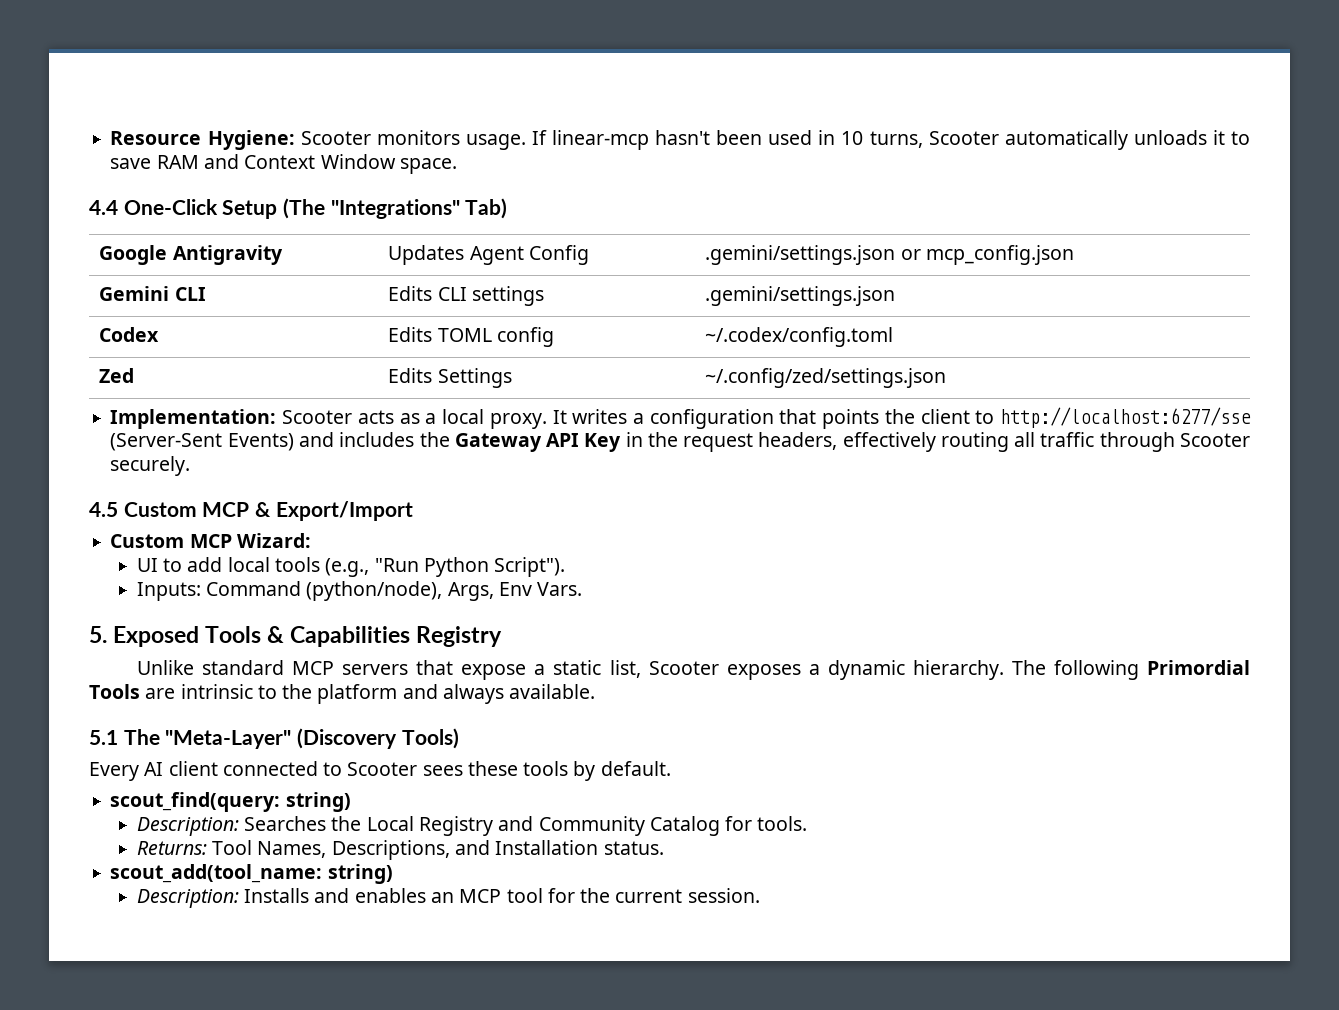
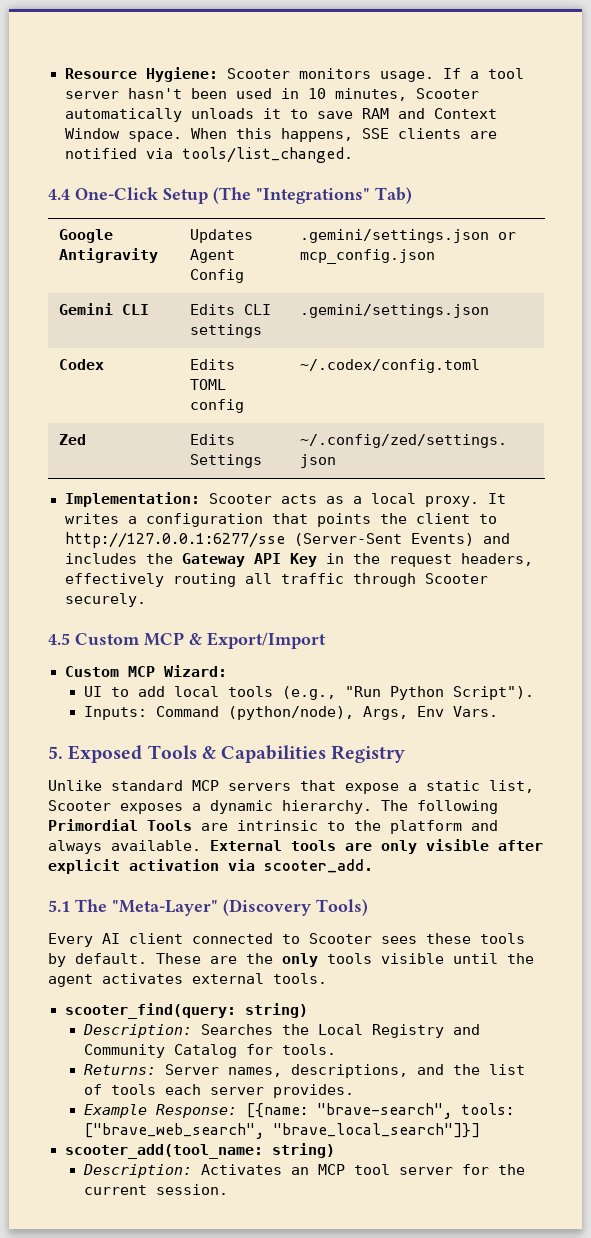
- If linear-mcp hasn't been used in 10 turns, Scooter automatically unloads it to save RAM and Context Window space.
+ If a tool server hasn't been used in 10 minutes, Scooter automatically unloads it to save RAM and Context Window space. When this happens, SSE clients are notified via tools/list_changed.
- It writes a configuration that points the client to http://localhost:6277/sse (Server-Sent Events) and includes the Gateway API Key in the request headers, effectively routing all traffic through Scooter securely.
+ It writes a configuration that points the client to http://127.0.0.1:6277/sse (Server-Sent Events) and includes the Gateway API Key in the request headers, effectively routing all traffic through Scooter securely.
+ External tools are only visible after explicit activation via scooter_add.
- Every AI client connected to Scooter sees these tools by default.
- scout_find(query: string)
+ Every AI client connected to Scooter sees these tools by default. These are the only tools visible until the agent activates external tools.
+ scooter_find(query: string)
- Returns: Tool Names, Descriptions, and Installation status.
- scout_add(tool_name: string)
- Description: Installs and enables an MCP tool for the current session.
+ Returns: Server names, descriptions, and the list of tools each server provides.
+ Example Response: [{name: "brave-search", tools: ["brave_web_search", "brave_local_search"]}]
+ scooter_add(tool_name: string)
+ Description: Activates an MCP tool server for the current session.

